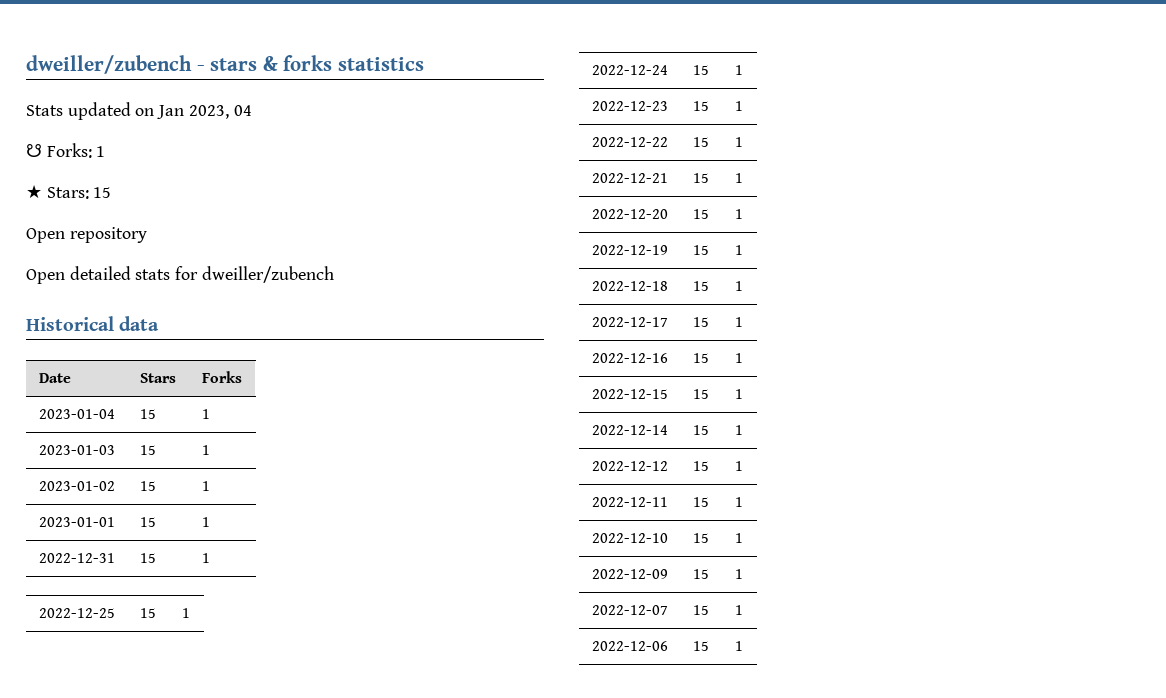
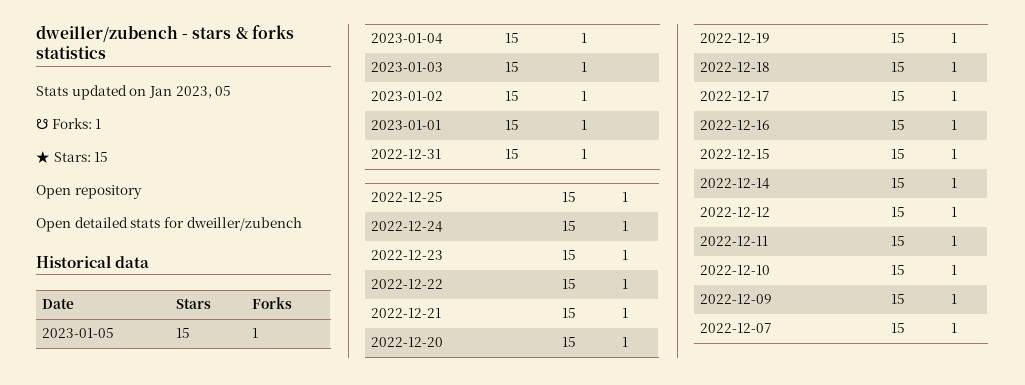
- Stats updated on Jan 2023, 04
+ Stats updated on Jan 2023, 05
+ 2023-01-05 | 15 | 1
- 2022-12-06 | 15 | 1

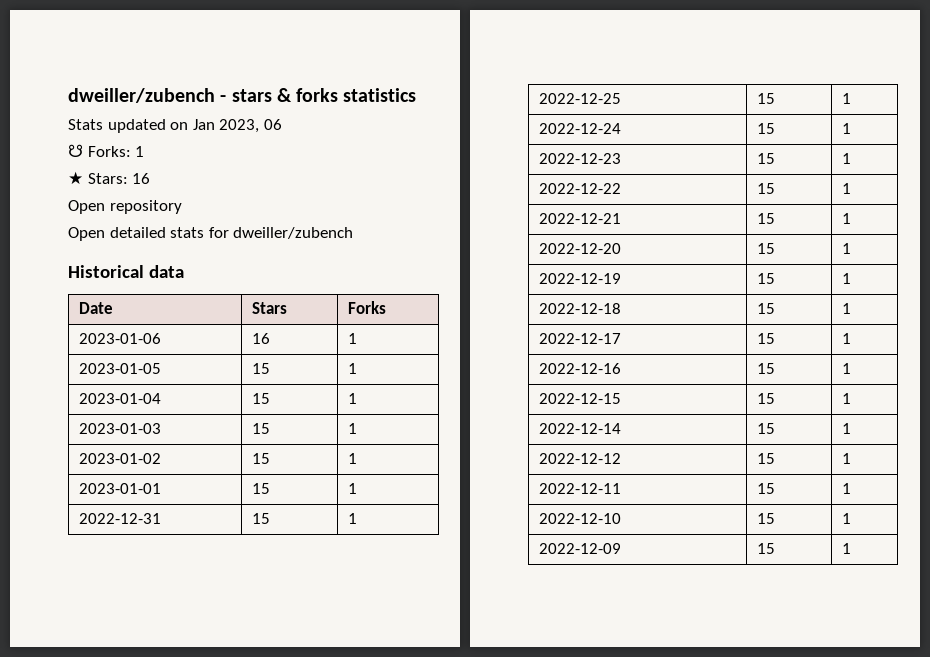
- Stats updated on Jan 2023, 05
+ Stats updated on Jan 2023, 06
- ★ Stars: 15
+ ★ Stars: 16
+ 2023-01-06 | 16 | 1
- 2022-12-07 | 15 | 1

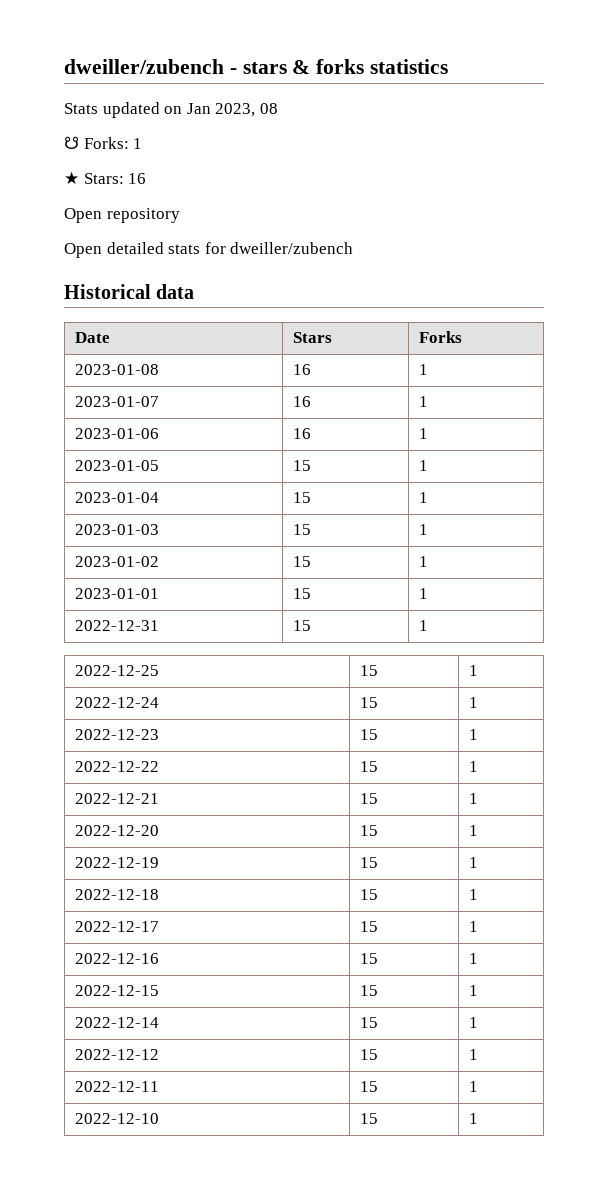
- Stats updated on Jan 2023, 06
+ Stats updated on Jan 2023, 08
+ 2023-01-08 | 16 | 1
+ 2023-01-07 | 16 | 1
- 2022-12-09 | 15 | 1

